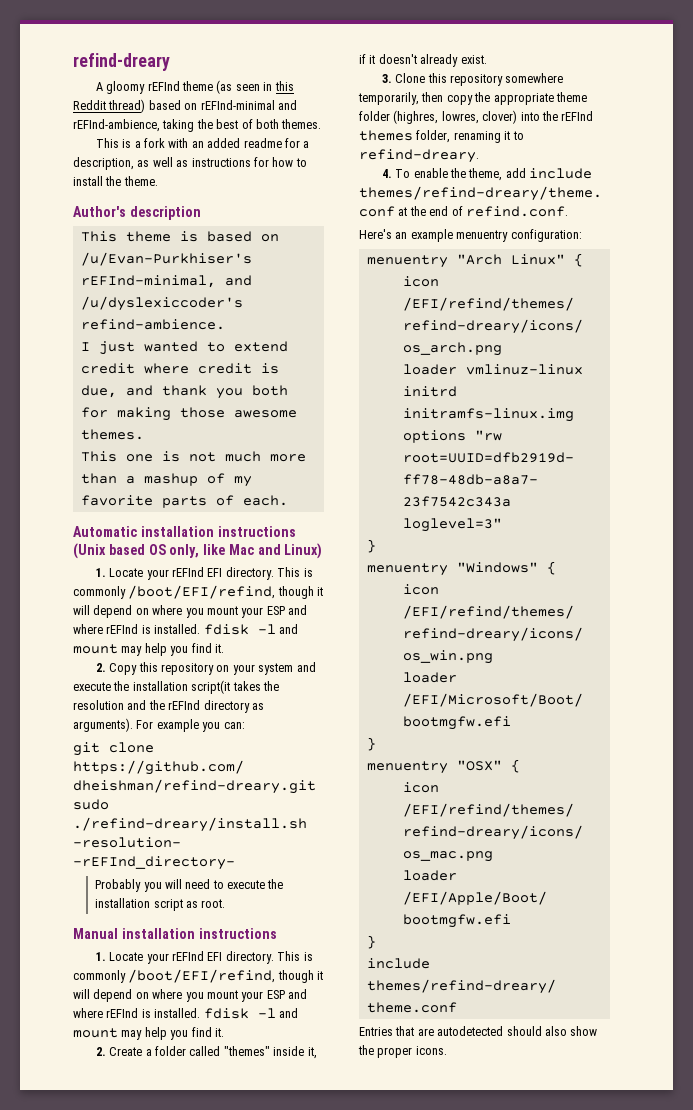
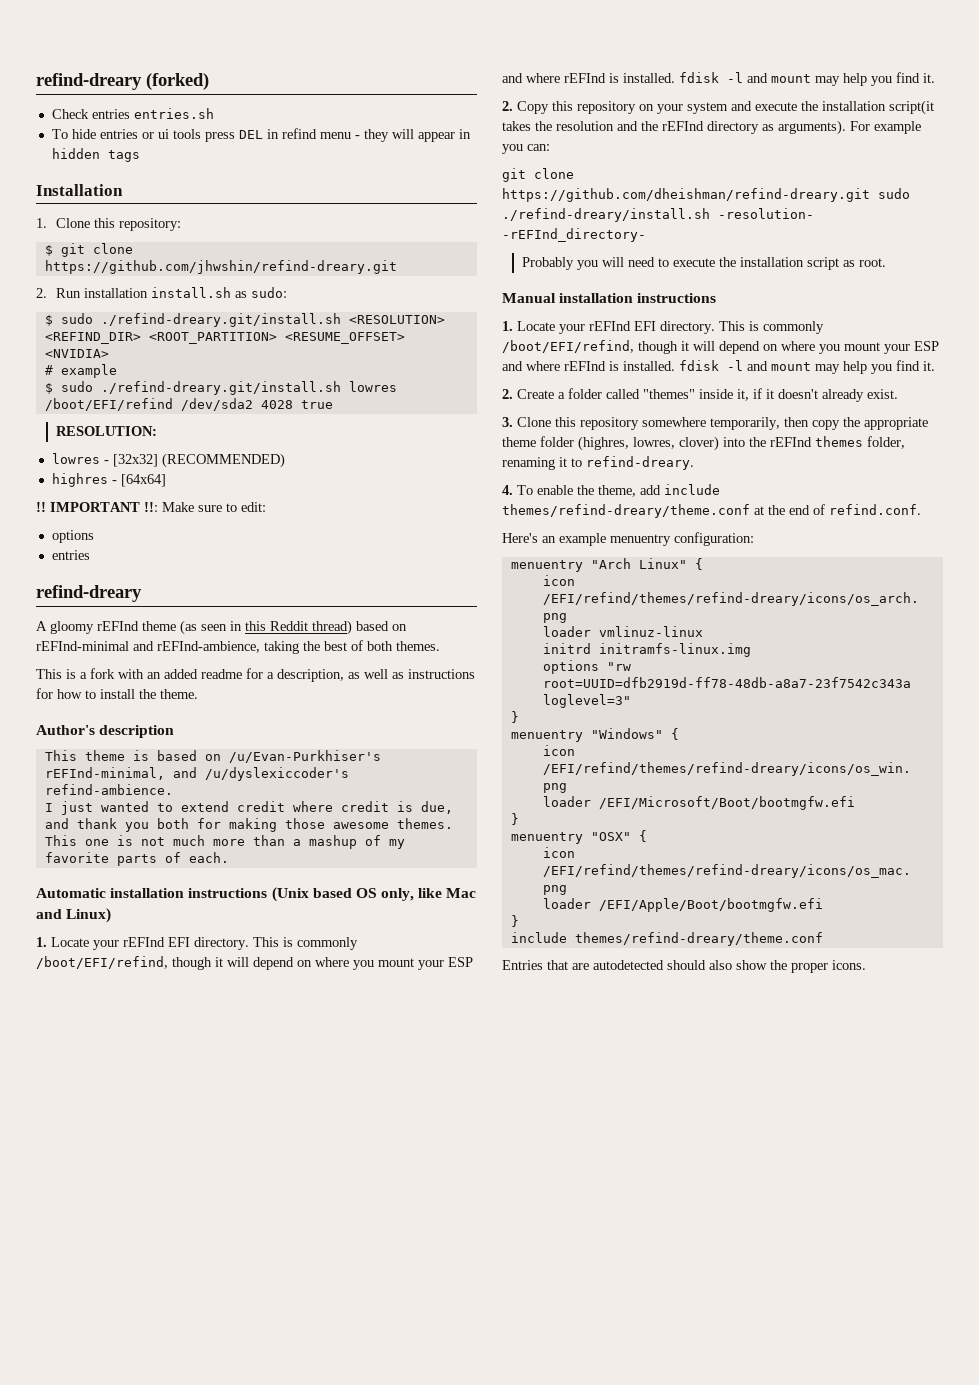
+ refind-dreary (forked)
+ Check entries entries.sh
+ To hide entries or ui tools press DEL in refind menu - they will appear in hidden tags
+ Installation
+ 1. Clone this repository:
+ $ git clone https://github.com/jhwshin/refind-dreary.git
+ 2. Run installation install.sh as sudo:
+ $ sudo ./refind-dreary.git/install.sh <RESOLUTION> <REFIND_DIR> <ROOT_PARTITION> <RESUME_OFFSET> <NVIDIA>
+ # example
+ $ sudo ./refind-dreary.git/install.sh lowres /boot/EFI/refind /dev/sda2 4028 true
+ RESOLUTION:
+ lowres - [32x32] (RECOMMENDED)
+ highres - [64x64]
+ !! IMPORTANT !!: Make sure to edit:
+ options
+ entries

